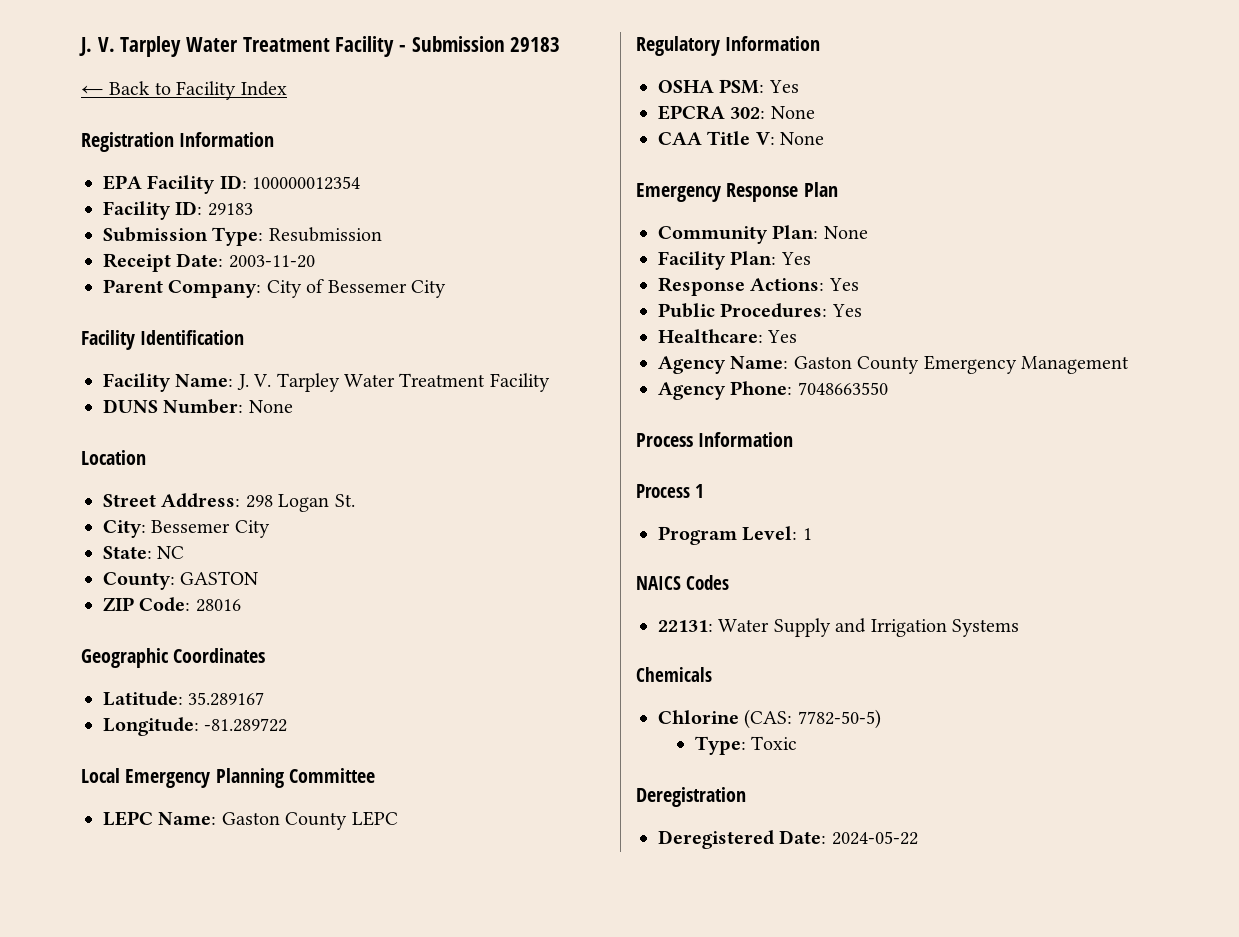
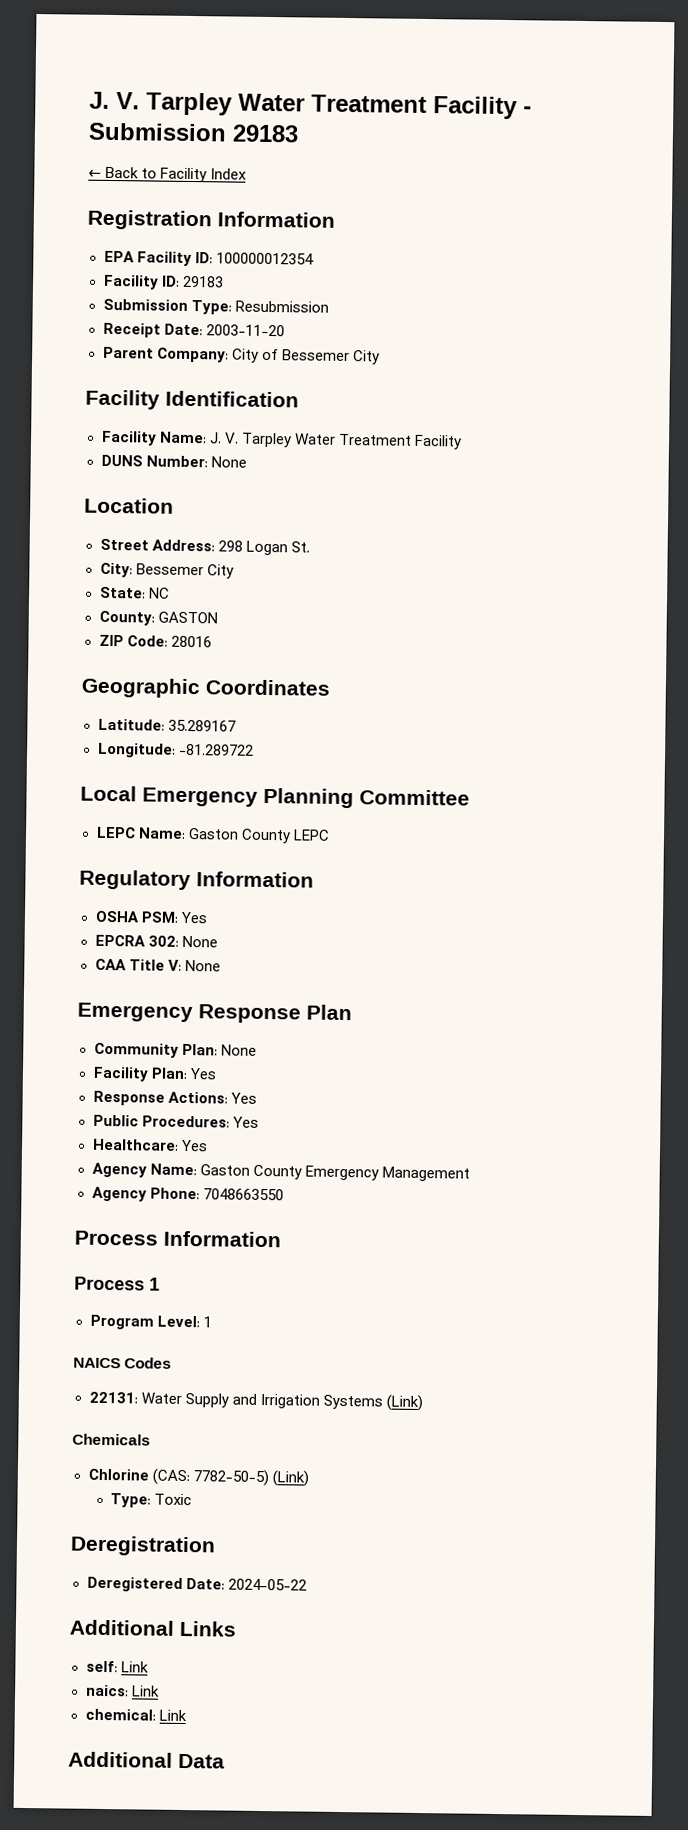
- 22131: Water Supply and Irrigation Systems
+ 22131: Water Supply and Irrigation Systems (Link)
- Chlorine (CAS: 7782-50-5)
+ Chlorine (CAS: 7782-50-5) (Link)
+ Additional Links
+ self: Link
+ naics: Link
+ chemical: Link
+ Additional Data

